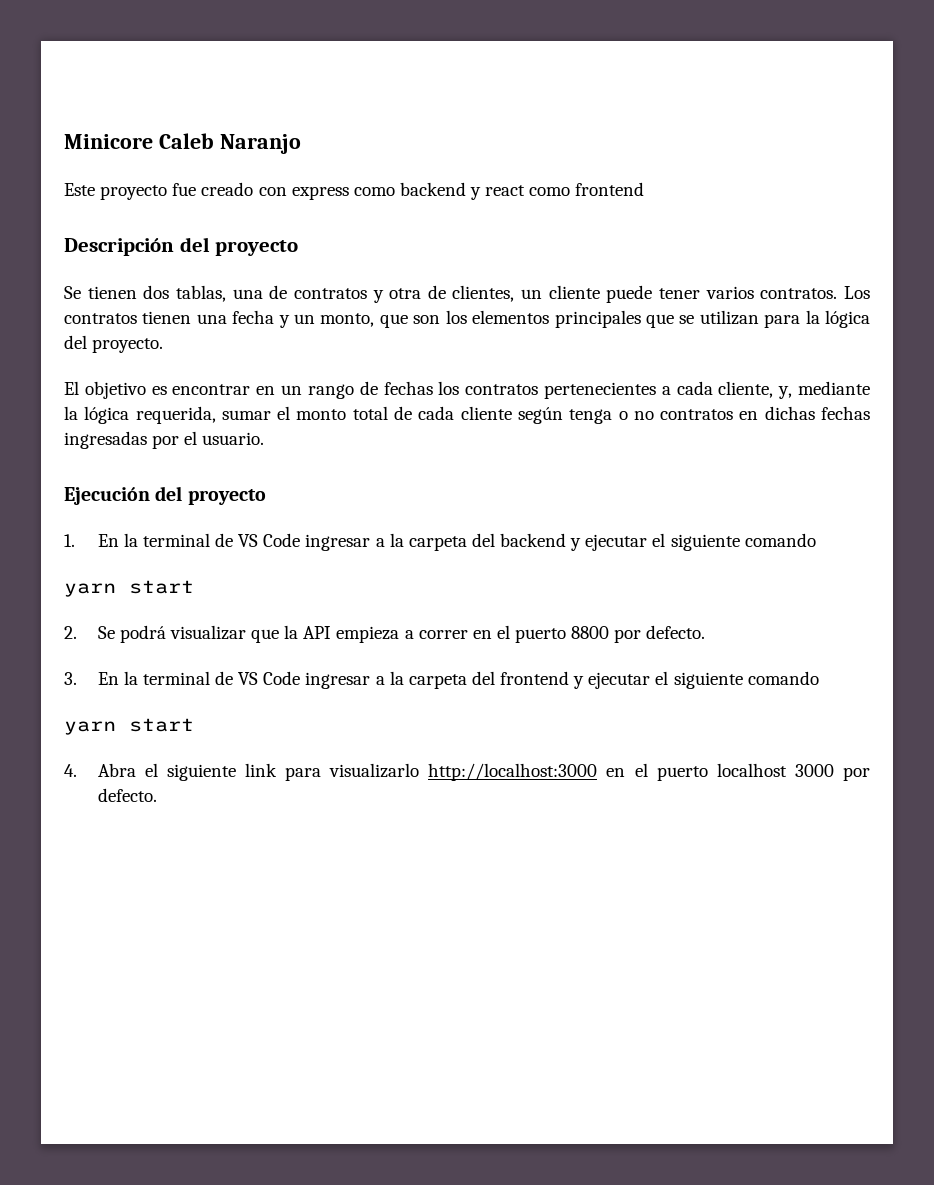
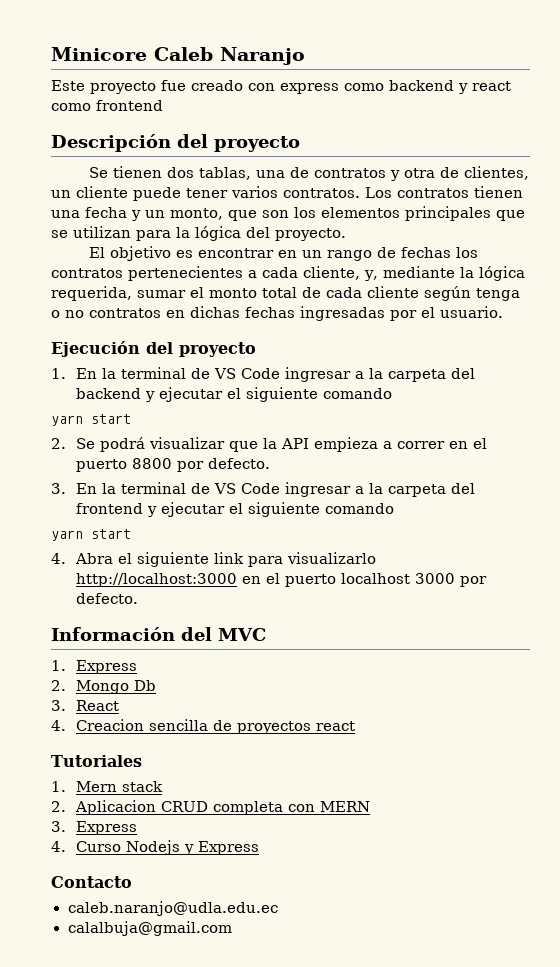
+ Información del MVC
+ 1. Express
+ 2. Mongo Db
+ 3. React
+ 4. Creacion sencilla de proyectos react
+ Tutoriales
+ 1. Mern stack
+ 2. Aplicacion CRUD completa con MERN
+ 3. Express
+ 4. Curso Nodejs y Express
+ Contacto
+ caleb.naranjo@udla.edu.ec
+ calalbuja@gmail.com

